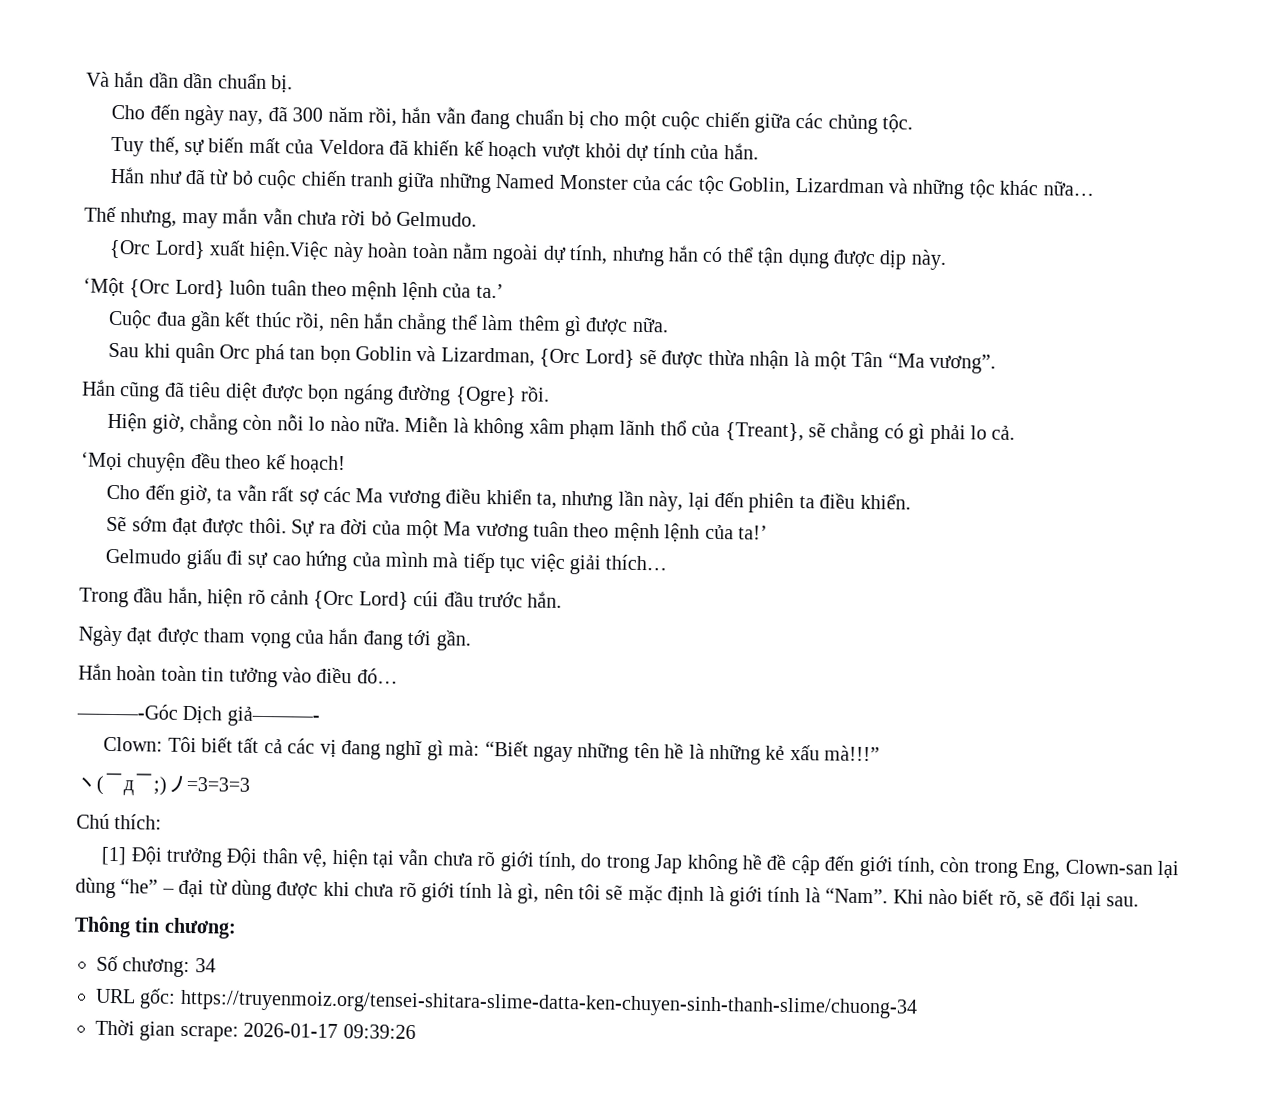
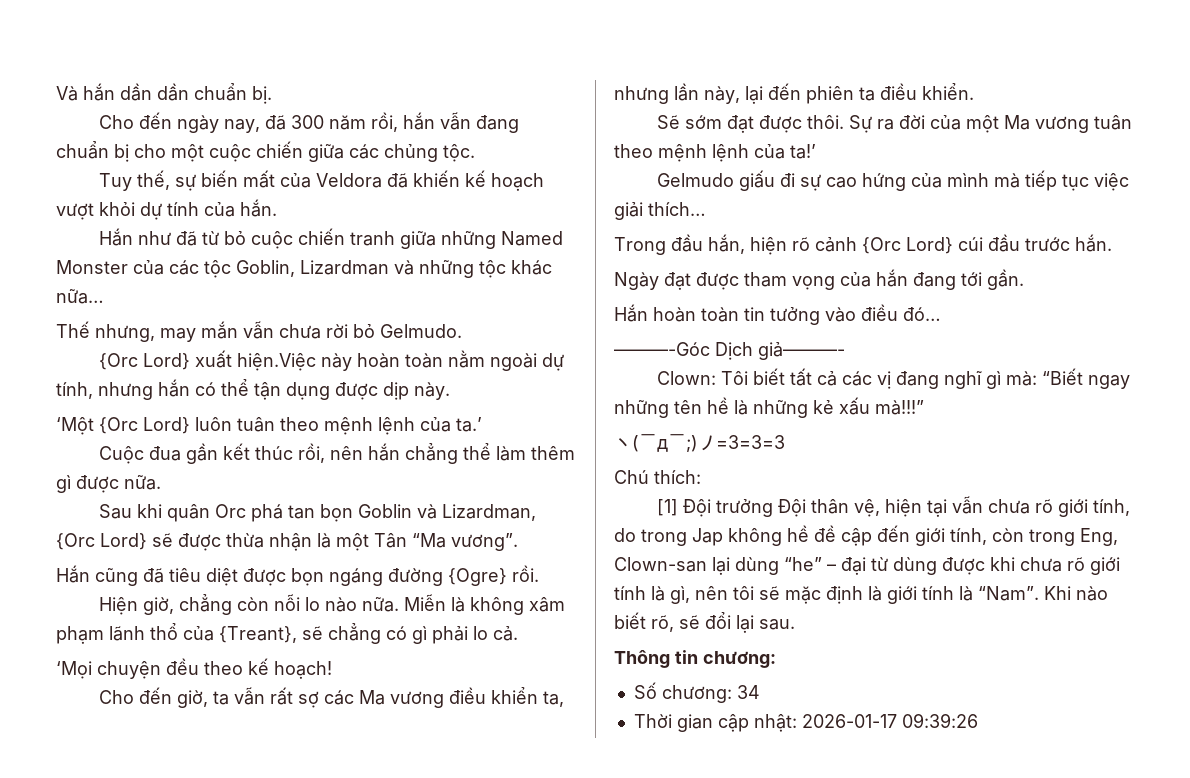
- URL gốc: https://truyenmoiz.org/tensei-shitara-slime-datta-ken-chuyen-sinh-thanh-slime/chuong-34
- Thời gian scrape: 2026-01-17 09:39:26
+ Thời gian cập nhật: 2026-01-17 09:39:26

